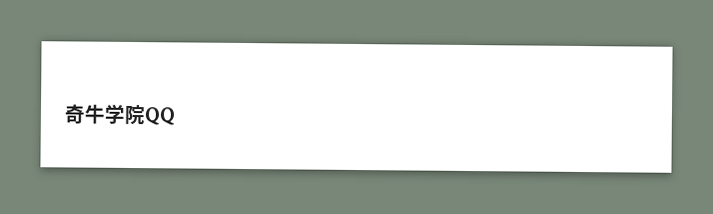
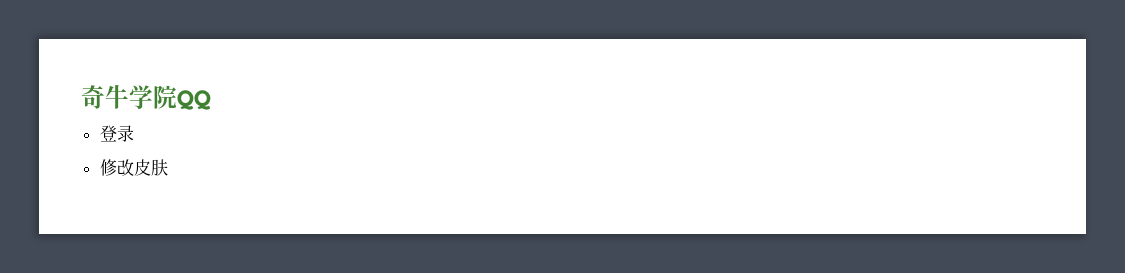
+ 登录
+ 修改皮肤

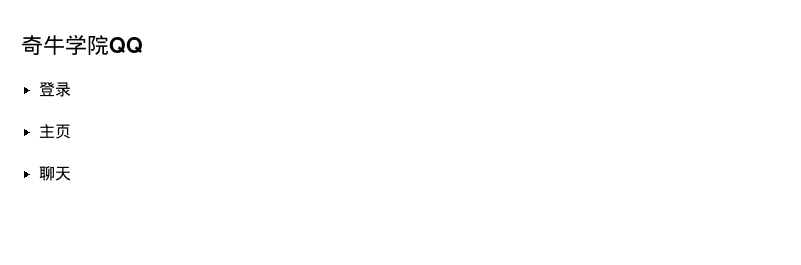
- 修改皮肤
+ 主页
+ 聊天

